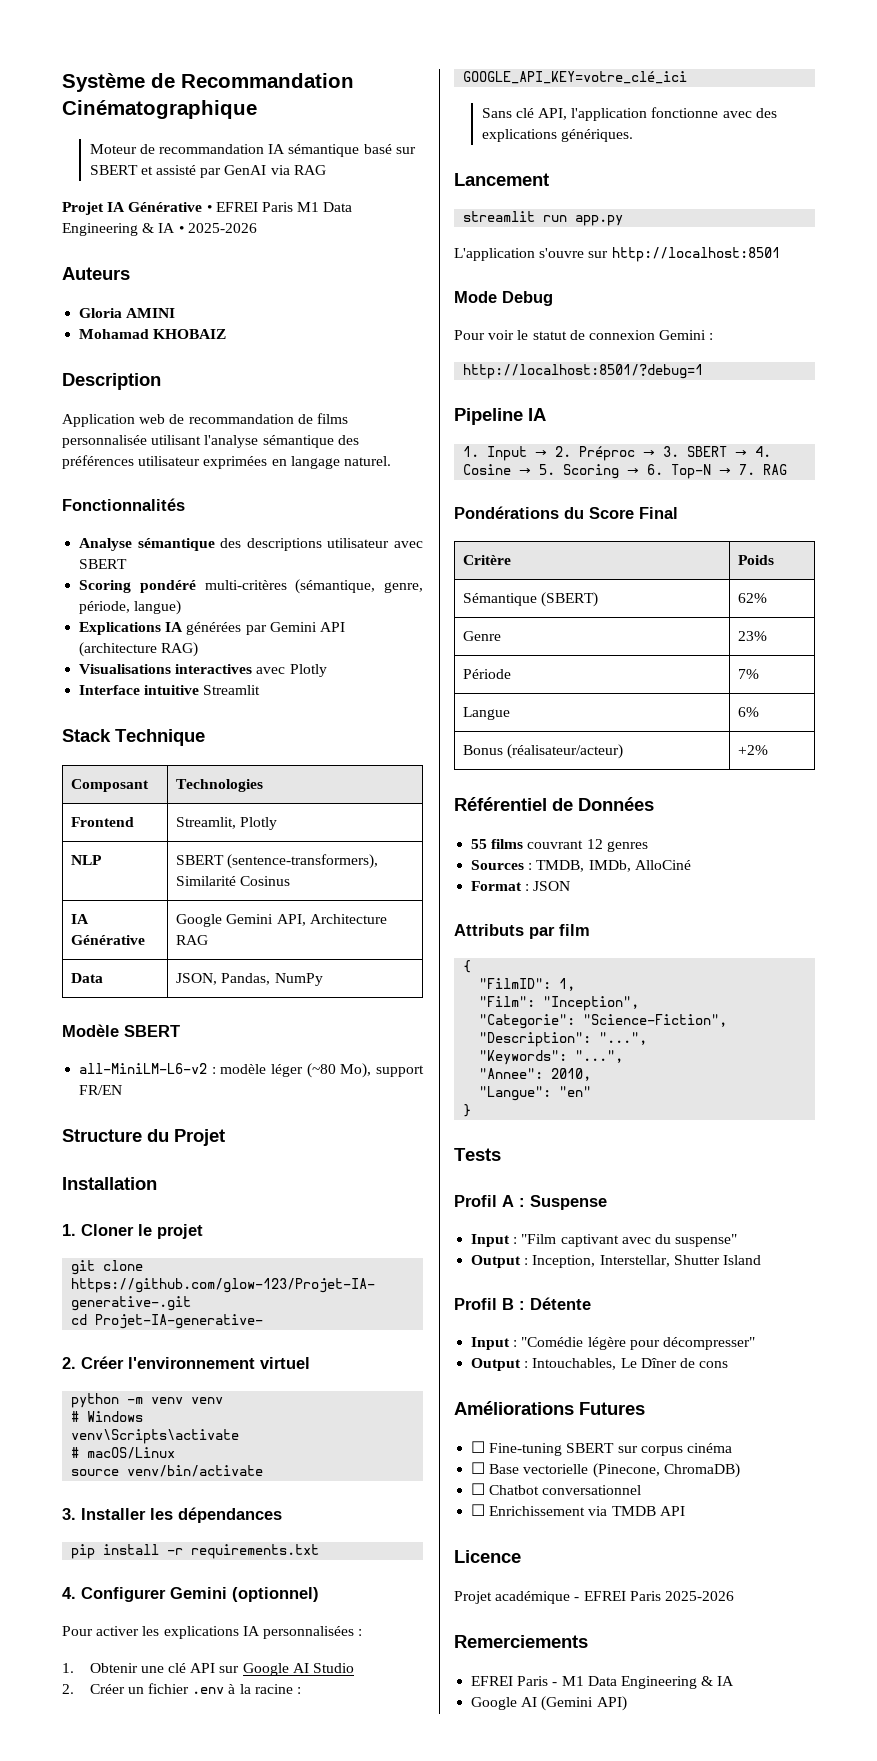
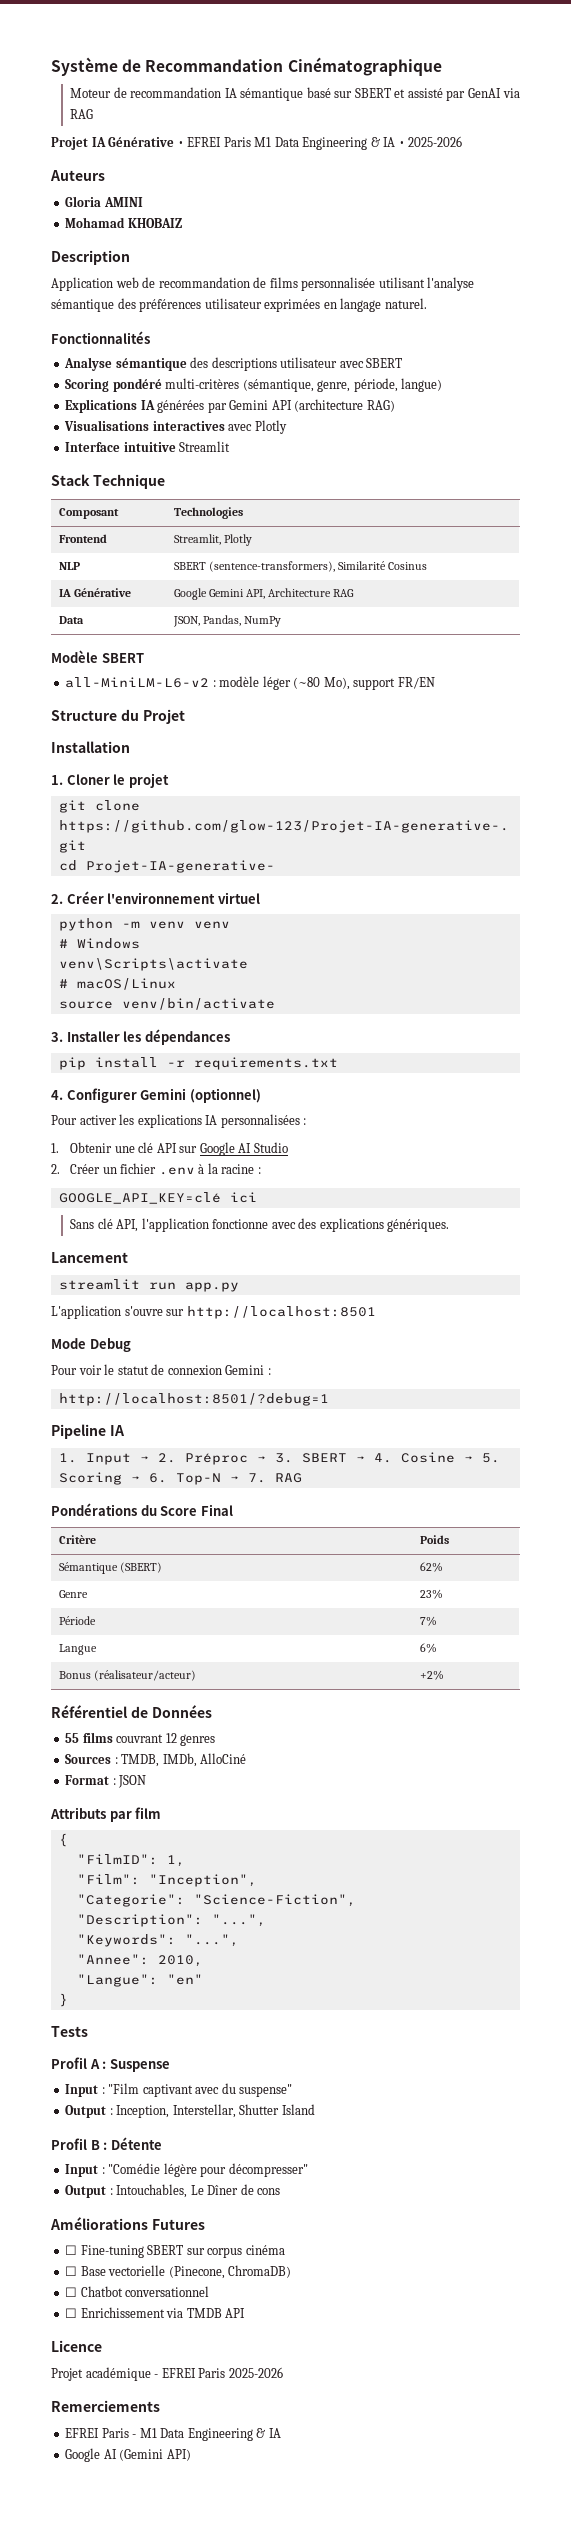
- GOOGLE_API_KEY=votre_clé_ici
+ GOOGLE_API_KEY=clé ici

